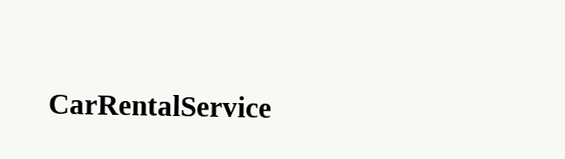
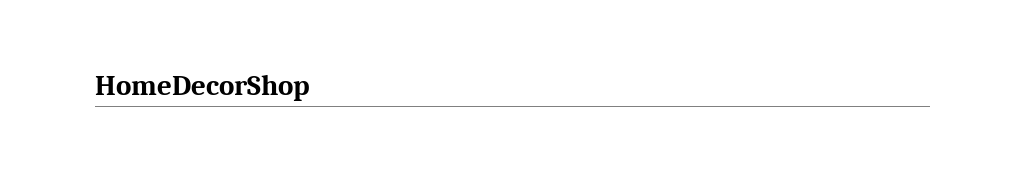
- CarRentalService
+ HomeDecorShop

